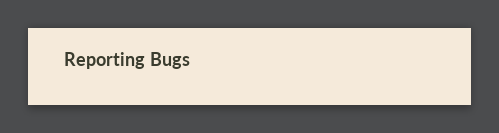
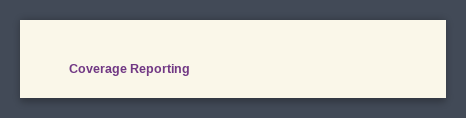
- Reporting Bugs
+ Coverage Reporting

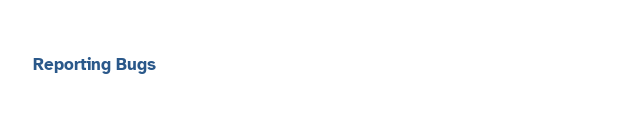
- Coverage Reporting
+ Reporting Bugs

